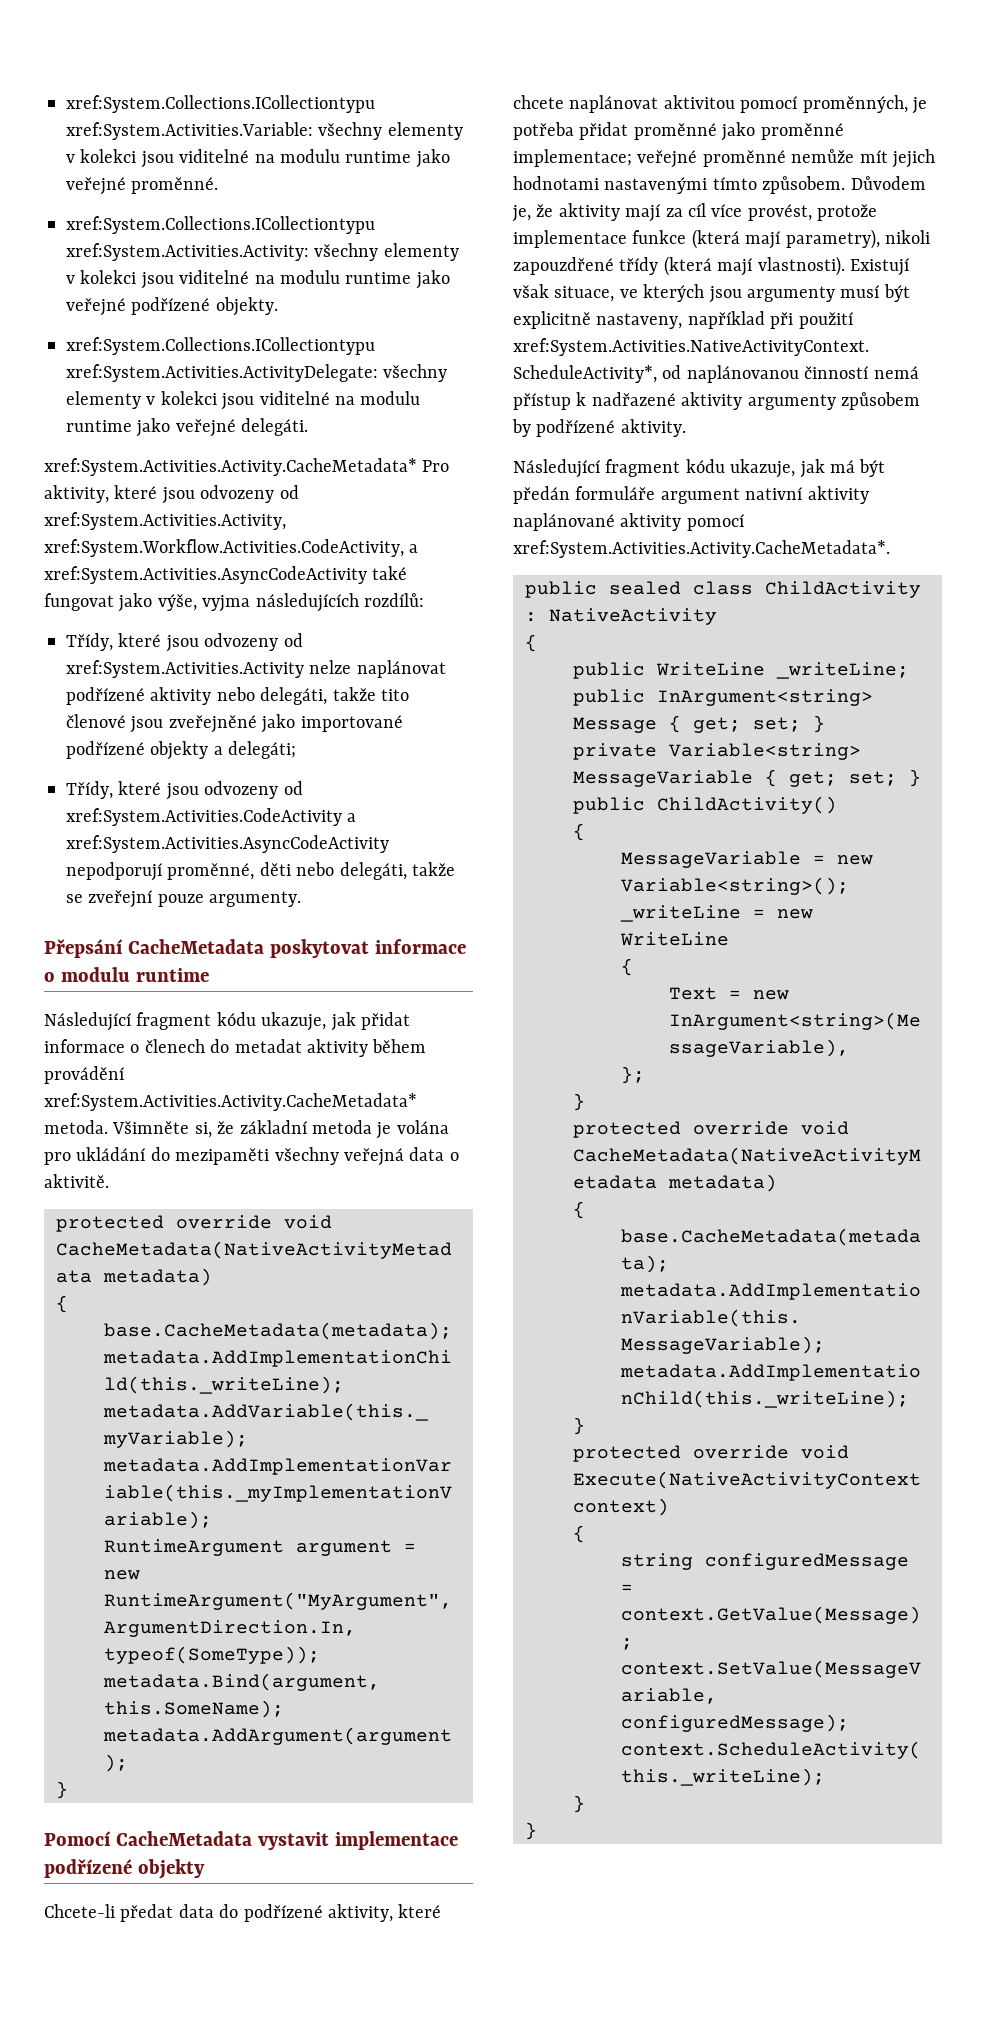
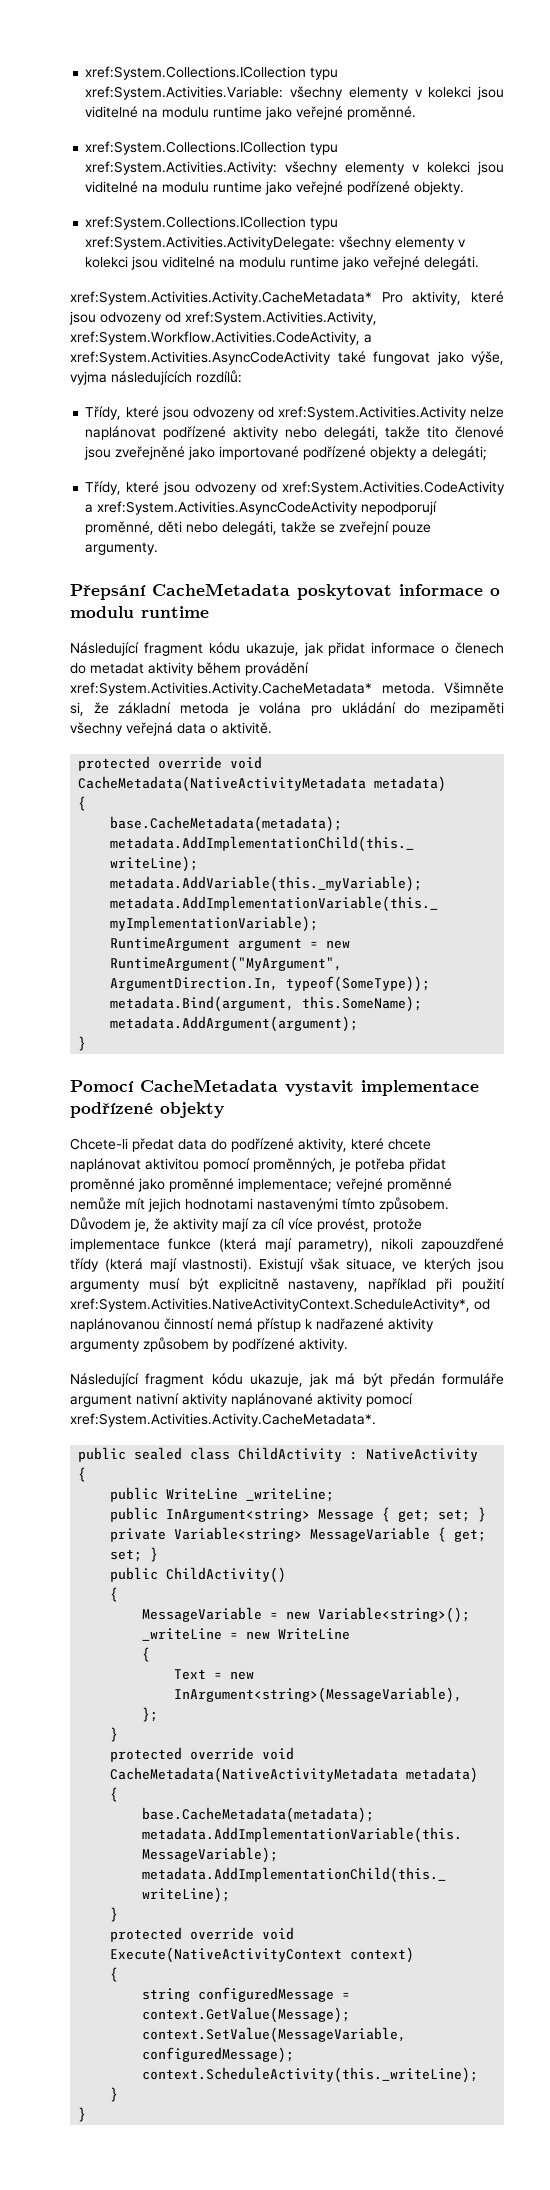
- xref:System.Collections.ICollectiontypu xref:System.Activities.Variable: všechny elementy v kolekci jsou viditelné na modulu runtime jako veřejné proměnné.
+ xref:System.Collections.ICollection typu xref:System.Activities.Variable: všechny elementy v kolekci jsou viditelné na modulu runtime jako veřejné proměnné.
- xref:System.Collections.ICollectiontypu xref:System.Activities.Activity: všechny elementy v kolekci jsou viditelné na modulu runtime jako veřejné podřízené objekty.
+ xref:System.Collections.ICollection typu xref:System.Activities.Activity: všechny elementy v kolekci jsou viditelné na modulu runtime jako veřejné podřízené objekty.
- xref:System.Collections.ICollectiontypu xref:System.Activities.ActivityDelegate: všechny elementy v kolekci jsou viditelné na modulu runtime jako veřejné delegáti.
+ xref:System.Collections.ICollection typu xref:System.Activities.ActivityDelegate: všechny elementy v kolekci jsou viditelné na modulu runtime jako veřejné delegáti.

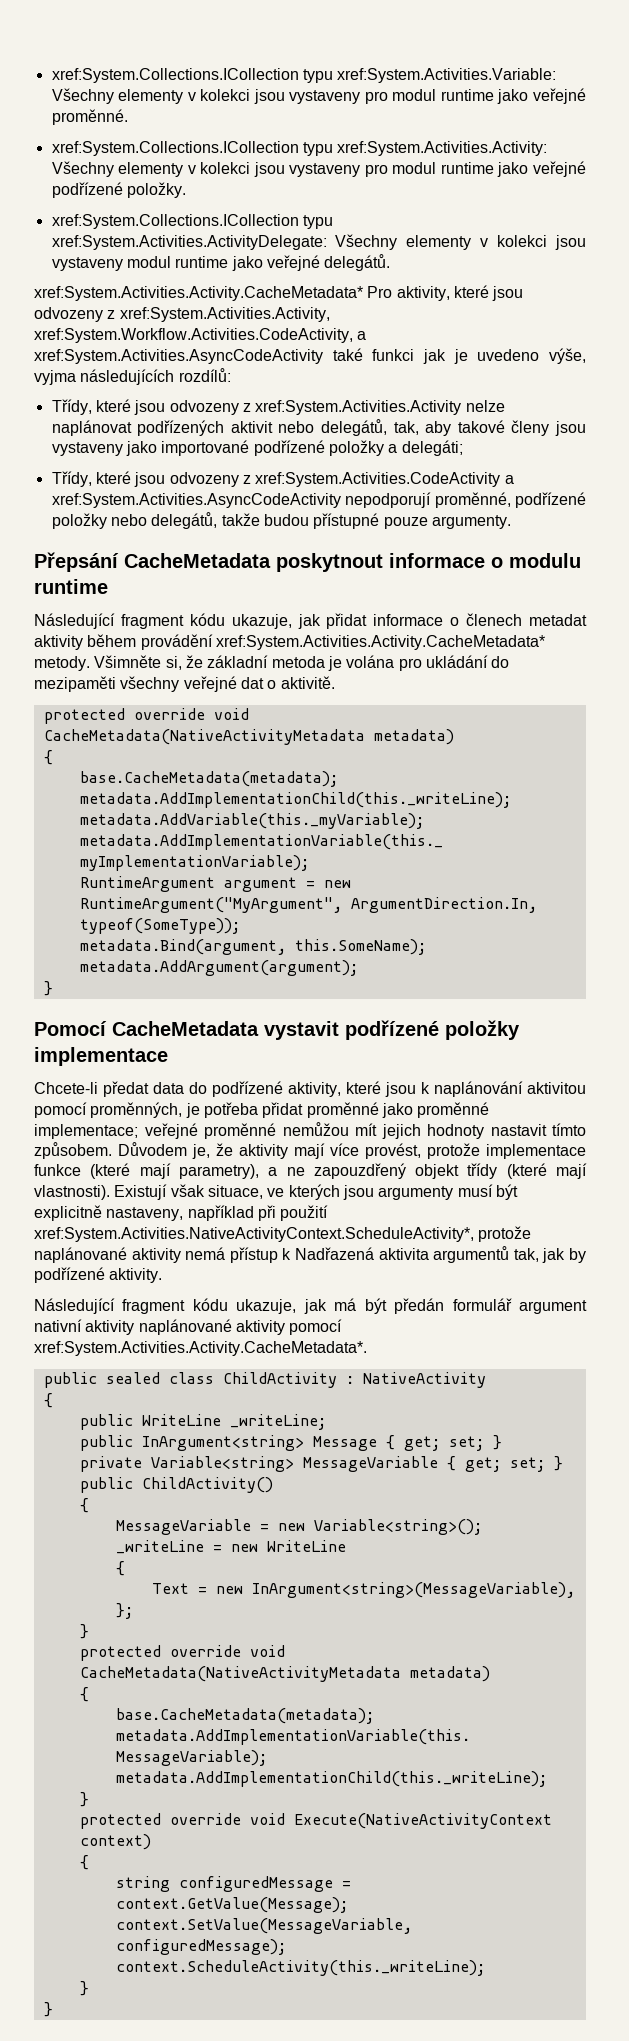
- xref:System.Collections.ICollection typu xref:System.Activities.Variable: všechny elementy v kolekci jsou viditelné na modulu runtime jako veřejné proměnné.
+ xref:System.Collections.ICollection typu xref:System.Activities.Variable: Všechny elementy v kolekci jsou vystaveny pro modul runtime jako veřejné proměnné.
- xref:System.Collections.ICollection typu xref:System.Activities.Activity: všechny elementy v kolekci jsou viditelné na modulu runtime jako veřejné podřízené objekty.
+ xref:System.Collections.ICollection typu xref:System.Activities.Activity: Všechny elementy v kolekci jsou vystaveny pro modul runtime jako veřejné podřízené položky.
- xref:System.Collections.ICollection typu xref:System.Activities.ActivityDelegate: všechny elementy v kolekci jsou viditelné na modulu runtime jako veřejné delegáti.
+ xref:System.Collections.ICollection typu xref:System.Activities.ActivityDelegate: Všechny elementy v kolekci jsou vystaveny modul runtime jako veřejné delegátů.
- xref:System.Activities.Activity.CacheMetadata* Pro aktivity, které jsou odvozeny od xref:System.Activities.Activity, xref:System.Workflow.Activities.CodeActivity, a xref:System.Activities.AsyncCodeActivity také fungovat jako výše, vyjma následujících rozdílů:
+ xref:System.Activities.Activity.CacheMetadata* Pro aktivity, které jsou odvozeny z xref:System.Activities.Activity, xref:System.Workflow.Activities.CodeActivity, a xref:System.Activities.AsyncCodeActivity také funkci jak je uvedeno výše, vyjma následujících rozdílů:
- Třídy, které jsou odvozeny od xref:System.Activities.Activity nelze naplánovat podřízené aktivity nebo delegáti, takže tito členové jsou zveřejněné jako importované podřízené objekty a delegáti;
+ Třídy, které jsou odvozeny z xref:System.Activities.Activity nelze naplánovat podřízených aktivit nebo delegátů, tak, aby takové členy jsou vystaveny jako importované podřízené položky a delegáti;
- Třídy, které jsou odvozeny od xref:System.Activities.CodeActivity a xref:System.Activities.AsyncCodeActivity nepodporují proměnné, děti nebo delegáti, takže se zveřejní pouze argumenty.
+ Třídy, které jsou odvozeny z xref:System.Activities.CodeActivity a xref:System.Activities.AsyncCodeActivity nepodporují proměnné, podřízené položky nebo delegátů, takže budou přístupné pouze argumenty.
- Přepsání CacheMetadata poskytovat informace o modulu runtime
+ Přepsání CacheMetadata poskytnout informace o modulu runtime
- Následující fragment kódu ukazuje, jak přidat informace o členech do metadat aktivity během provádění xref:System.Activities.Activity.CacheMetadata* metoda.
+ Následující fragment kódu ukazuje, jak přidat informace o členech metadat aktivity během provádění xref:System.Activities.Activity.CacheMetadata* metody.
- Všimněte si, že základní metoda je volána pro ukládání do mezipaměti všechny veřejná data o aktivitě.
+ Všimněte si, že základní metoda je volána pro ukládání do mezipaměti všechny veřejné dat o aktivitě.
- Pomocí CacheMetadata vystavit implementace podřízené objekty
+ Pomocí CacheMetadata vystavit podřízené položky implementace
- Chcete-li předat data do podřízené aktivity, které chcete naplánovat aktivitou pomocí proměnných, je potřeba přidat proměnné jako proměnné implementace; veřejné proměnné nemůže mít jejich hodnotami nastavenými tímto způsobem.
+ Chcete-li předat data do podřízené aktivity, které jsou k naplánování aktivitou pomocí proměnných, je potřeba přidat proměnné jako proměnné implementace; veřejné proměnné nemůžou mít jejich hodnoty nastavit tímto způsobem.
- Důvodem je, že aktivity mají za cíl více provést, protože implementace funkce (která mají parametry), nikoli zapouzdřené třídy (která mají vlastnosti).
+ Důvodem je, že aktivity mají více provést, protože implementace funkce (které mají parametry), a ne zapouzdřený objekt třídy (které mají vlastnosti).
- Existují však situace, ve kterých jsou argumenty musí být explicitně nastaveny, například při použití xref:System.Activities.NativeActivityContext.ScheduleActivity*, od naplánovanou činností nemá přístup k nadřazené aktivity argumenty způsobem by podřízené aktivity.
+ Existují však situace, ve kterých jsou argumenty musí být explicitně nastaveny, například při použití xref:System.Activities.NativeActivityContext.ScheduleActivity*, protože naplánované aktivity nemá přístup k Nadřazená aktivita argumentů tak, jak by podřízené aktivity.
- Následující fragment kódu ukazuje, jak má být předán formuláře argument nativní aktivity naplánované aktivity pomocí xref:System.Activities.Activity.CacheMetadata*.
+ Následující fragment kódu ukazuje, jak má být předán formulář argument nativní aktivity naplánované aktivity pomocí xref:System.Activities.Activity.CacheMetadata*.

